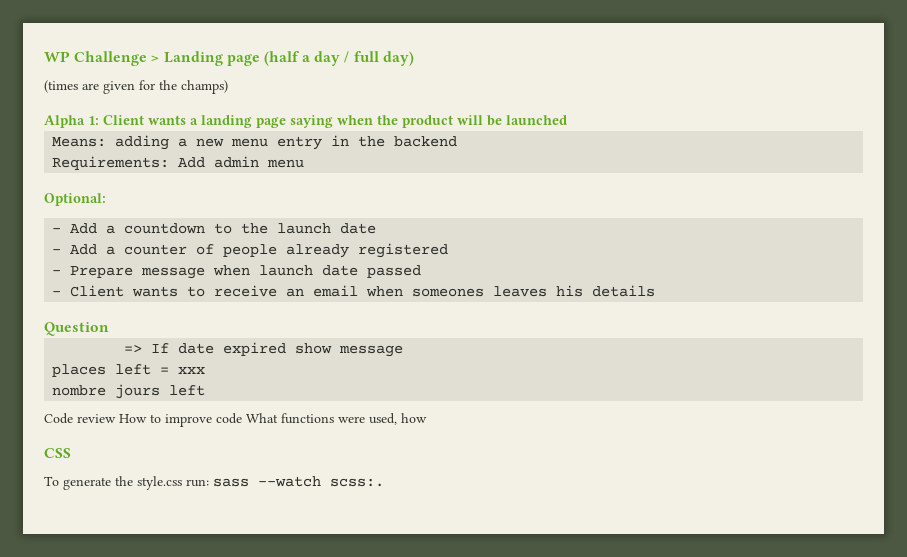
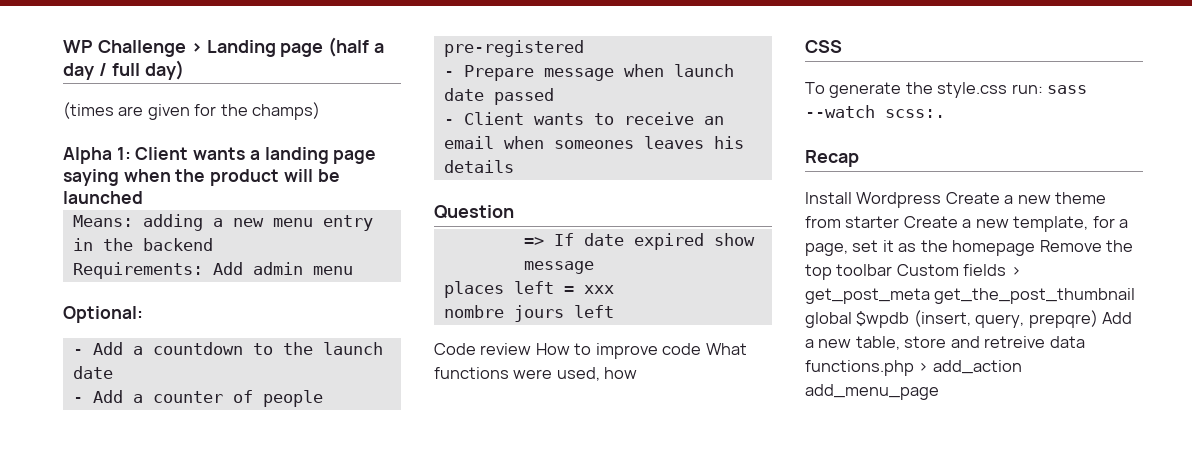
- - Add a counter of people already registered
+ - Add a counter of people pre-registered
+ Recap
+ Install Wordpress Create a new theme from starter Create a new template, for a page, set it as the homepage Remove the top toolbar Custom fields > get_post_meta get_the_post_thumbnail global $wpdb (insert, query, prepqre) Add a new table, store and retreive data functions.php > add_action add_menu_page

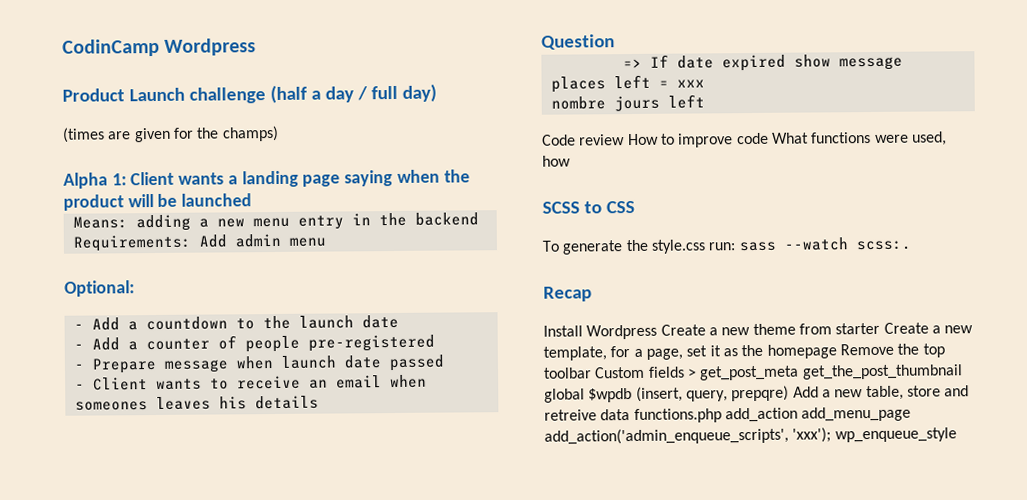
- WP Challenge > Landing page (half a day / full day)
+ CodinCamp Wordpress
+ Product Launch challenge (half a day / full day)
- CSS
+ SCSS to CSS
- Install Wordpress Create a new theme from starter Create a new template, for a page, set it as the homepage Remove the top toolbar Custom fields > get_post_meta get_the_post_thumbnail global $wpdb (insert, query, prepqre) Add a new table, store and retreive data functions.php > add_action add_menu_page
+ Install Wordpress Create a new theme from starter Create a new template, for a page, set it as the homepage Remove the top toolbar Custom fields > get_post_meta get_the_post_thumbnail global $wpdb (insert, query, prepqre) Add a new table, store and retreive data functions.php add_action add_menu_page add_action('admin_enqueue_scripts', 'xxx'); wp_enqueue_style

